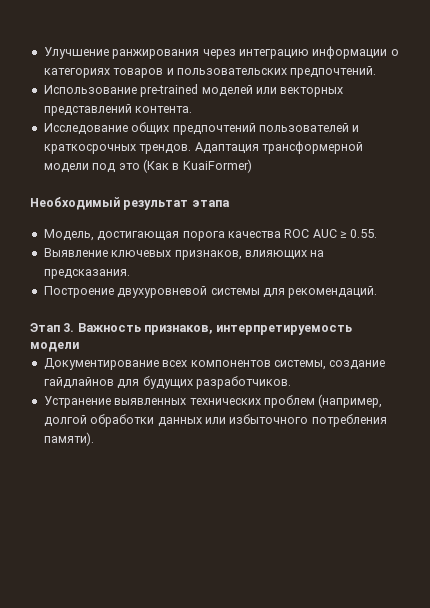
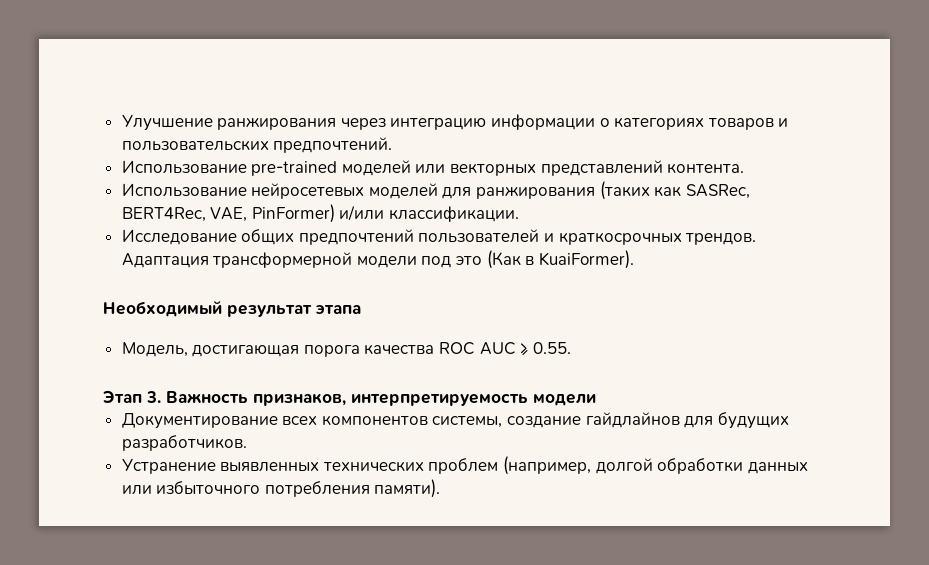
+ Использование нейросетевых моделей для ранжирования (таких как SASRec, BERT4Rec, VAE, PinFormer) и/или классификации.
- Адаптация трансформерной модели под это (Как в KuaiFormer)
+ Адаптация трансформерной модели под это (Как в KuaiFormer).
- Выявление ключевых признаков, влияющих на предсказания.
- Построение двухуровневой системы для рекомендаций.

